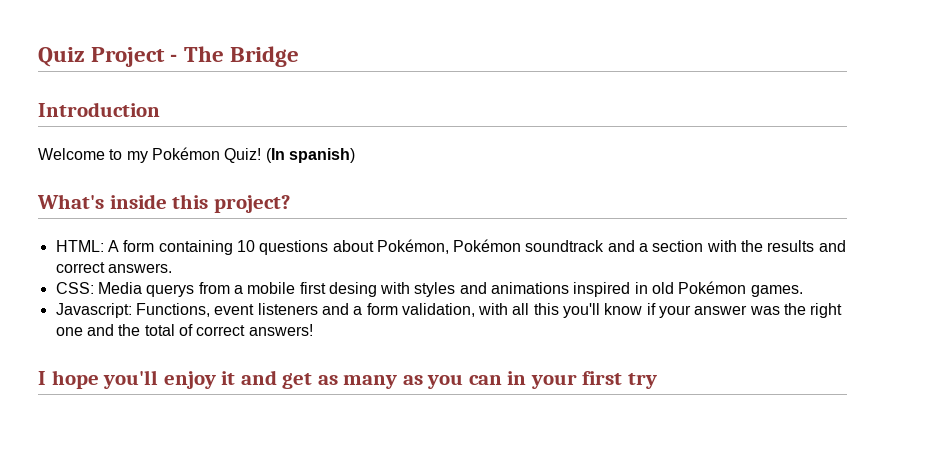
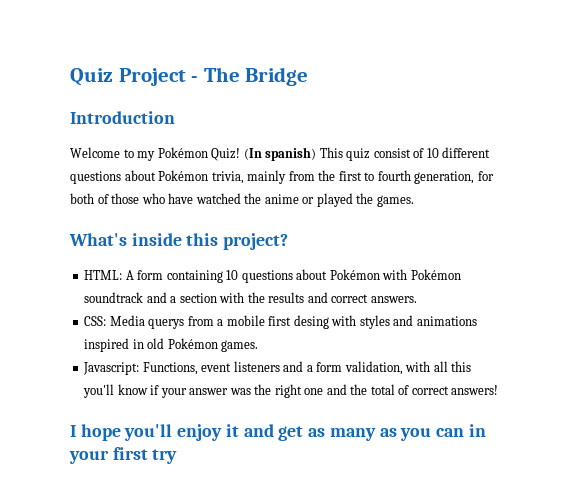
- (In spanish)
+ (In spanish) This quiz consist of 10 different questions about Pokémon trivia, mainly from the first to fourth generation, for both of those who have watched the anime or played the games.
- HTML: A form containing 10 questions about Pokémon, Pokémon soundtrack and a section with the results and correct answers.
+ HTML: A form containing 10 questions about Pokémon with Pokémon soundtrack and a section with the results and correct answers.

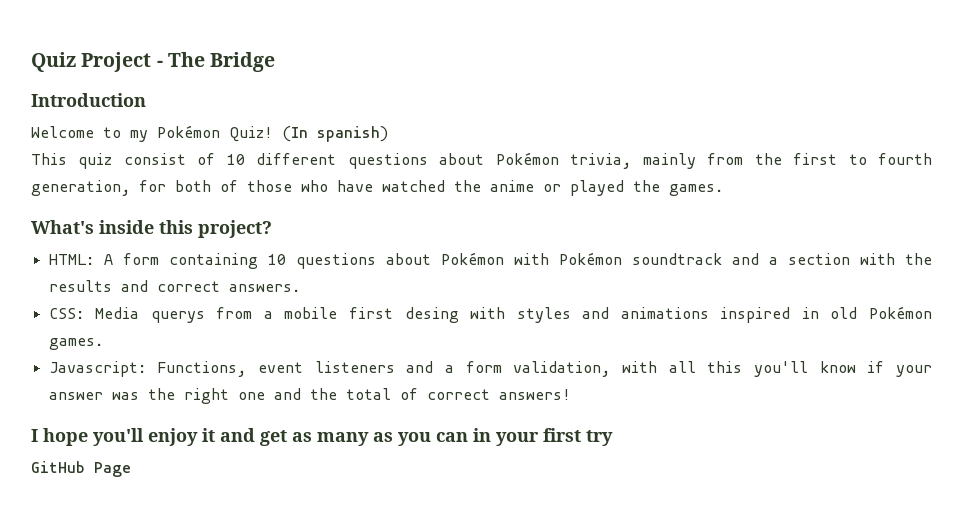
- (In spanish) This quiz consist of 10 different questions about Pokémon trivia, mainly from the first to fourth generation, for both of those who have watched the anime or played the games.
+ (In spanish)
+ This quiz consist of 10 different questions about Pokémon trivia, mainly from the first to fourth generation, for both of those who have watched the anime or played the games.
+ GitHub Page

